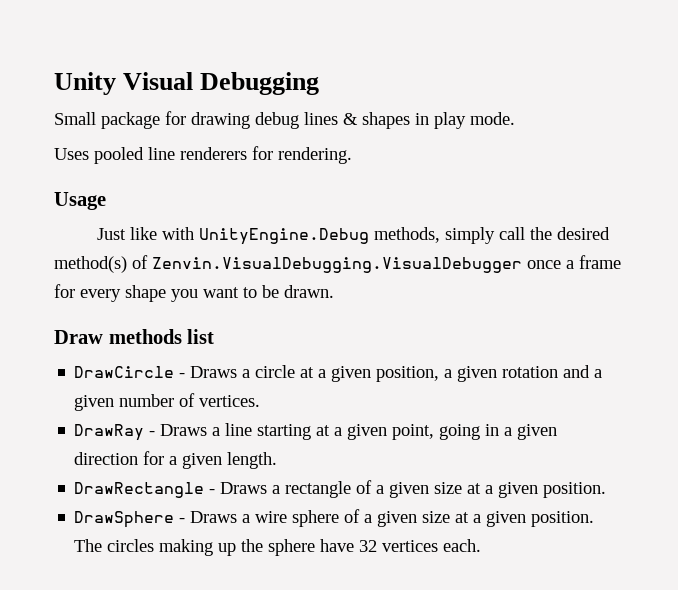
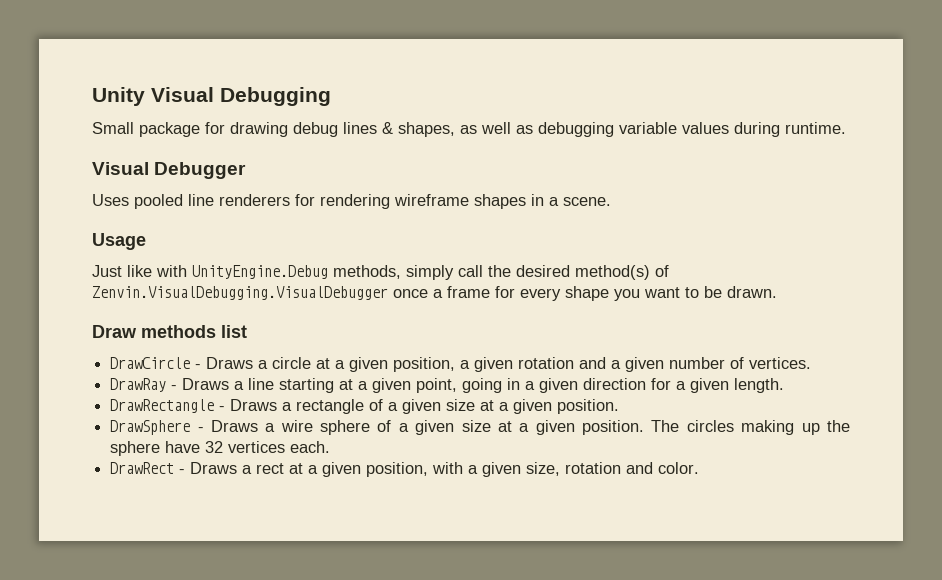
- Small package for drawing debug lines & shapes in play mode.
+ Small package for drawing debug lines & shapes, as well as debugging variable values during runtime.
+ Visual Debugger
- Uses pooled line renderers for rendering.
+ Uses pooled line renderers for rendering wireframe shapes in a scene.
+ DrawRect - Draws a rect at a given position, with a given size, rotation and color.

